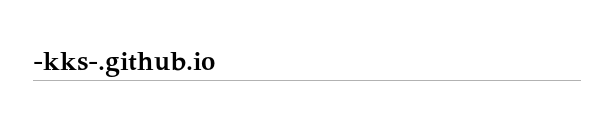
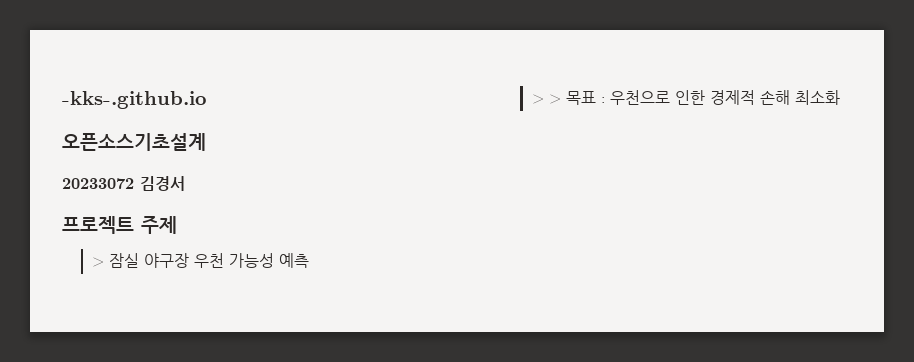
+ 오픈소스기초설계
+ 20233072 김경서
+ 프로젝트 주제
+ > 잠실 야구장 우천 가능성 예측
+ > > 목표 : 우천으로 인한 경제적 손해 최소화

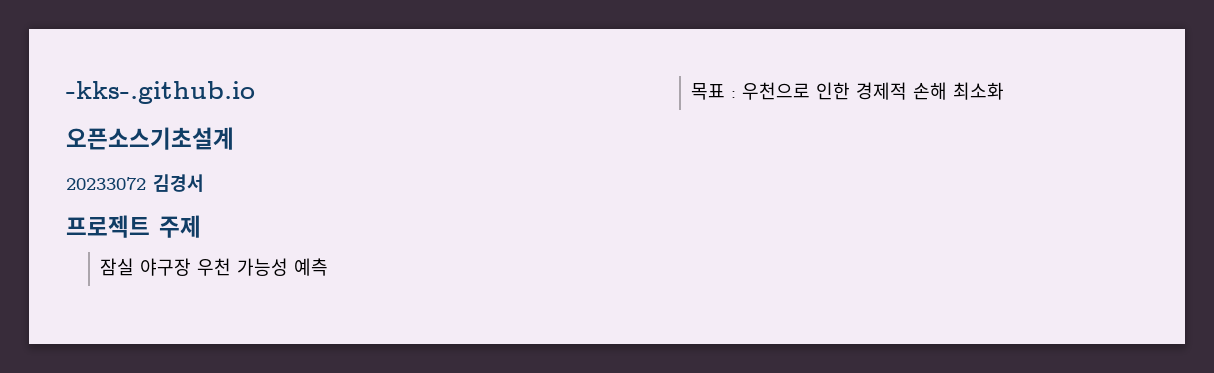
- > 잠실 야구장 우천 가능성 예측
+ 잠실 야구장 우천 가능성 예측
- > > 목표 : 우천으로 인한 경제적 손해 최소화
+ 목표 : 우천으로 인한 경제적 손해 최소화

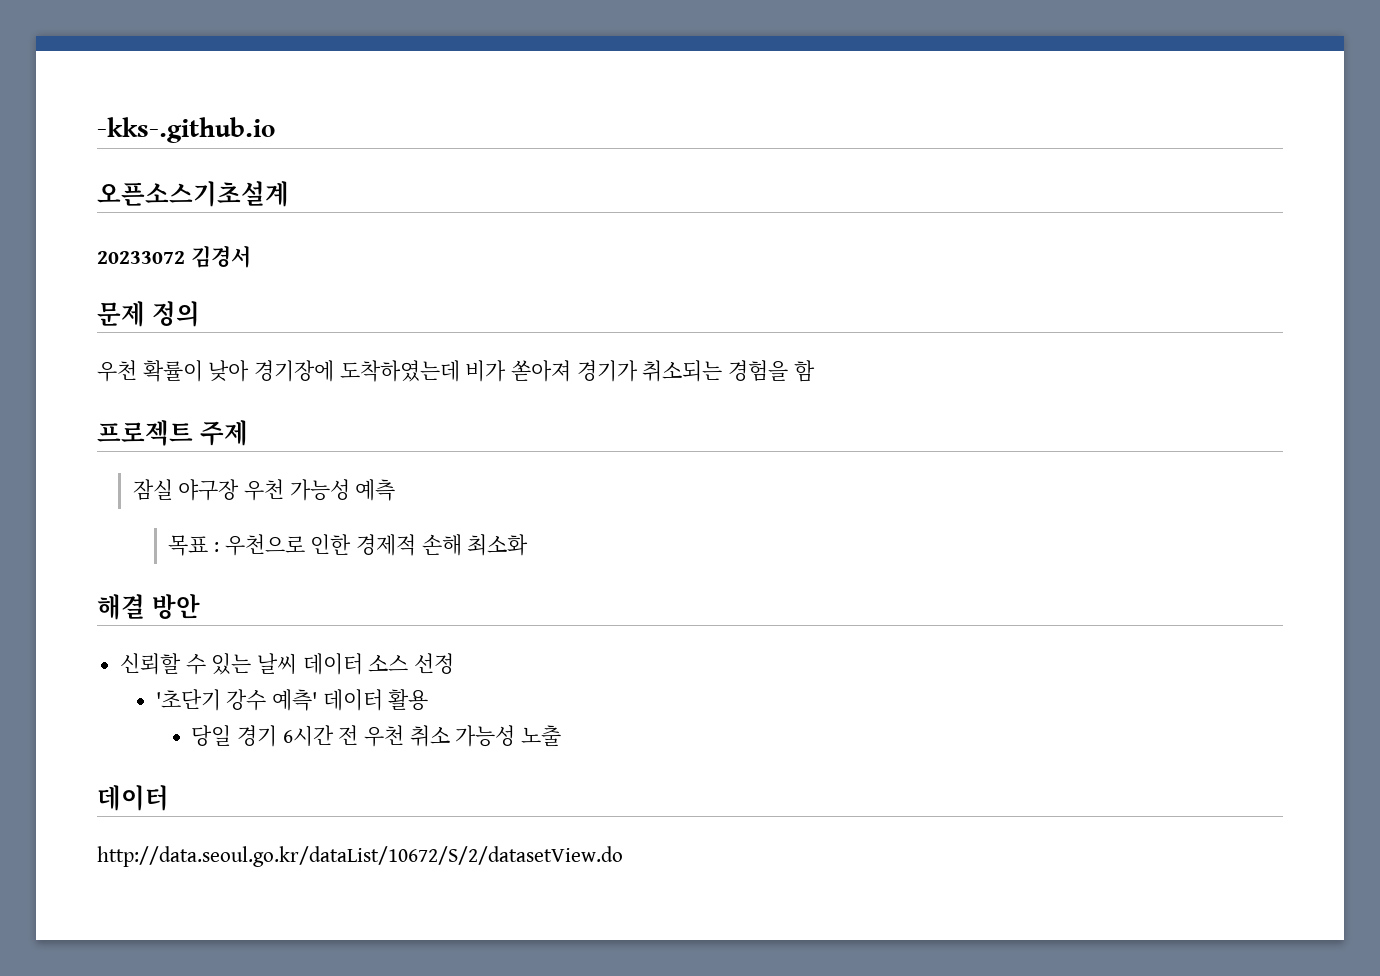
+ 문제 정의
+ 우천 확률이 낮아 경기장에 도착하였는데 비가 쏟아져 경기가 취소되는 경험을 함
+ 해결 방안
+ 신뢰할 수 있는 날씨 데이터 소스 선정
+ '초단기 강수 예측' 데이터 활용
+ 당일 경기 6시간 전 우천 취소 가능성 노출
+ 데이터
+ http://data.seoul.go.kr/dataList/10672/S/2/datasetView.do

